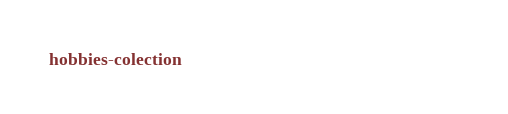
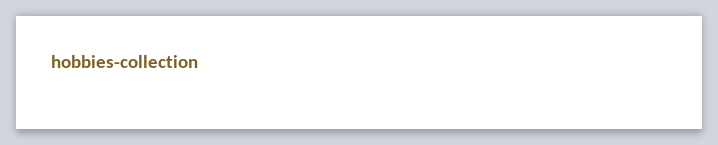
- hobbies-colection
+ hobbies-collection

